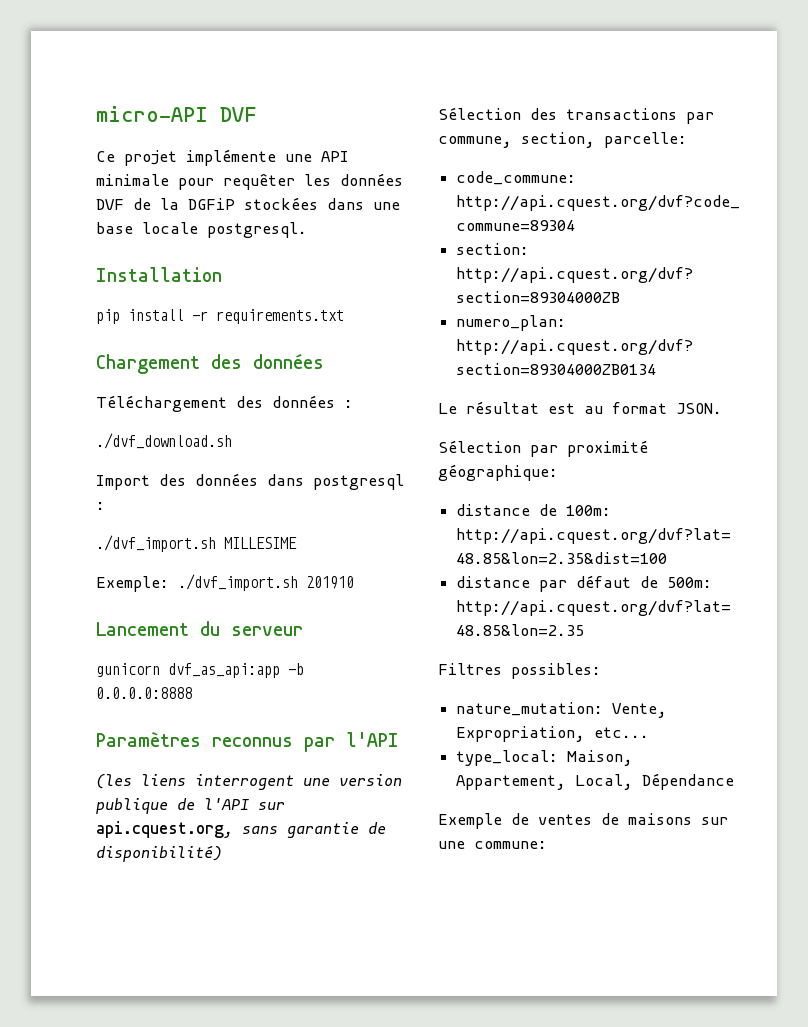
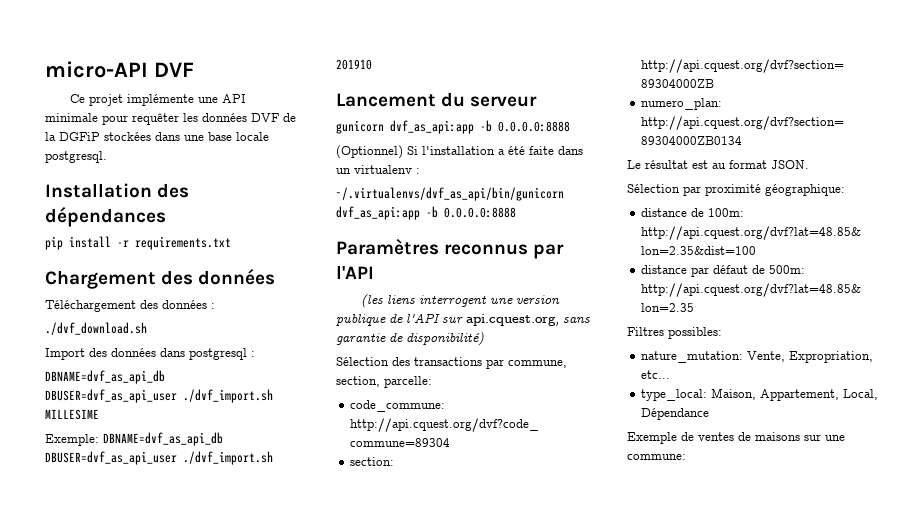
- Installation
+ Installation des dépendances
- ./dvf_import.sh MILLESIME
+ DBNAME=dvf_as_api_db DBUSER=dvf_as_api_user ./dvf_import.sh MILLESIME
- Exemple: ./dvf_import.sh 201910
+ Exemple: DBNAME=dvf_as_api_db DBUSER=dvf_as_api_user ./dvf_import.sh 201910
+ (Optionnel) Si l'installation a été faite dans un virtualenv :
+ ~/.virtualenvs/dvf_as_api/bin/gunicorn dvf_as_api:app -b 0.0.0.0:8888

